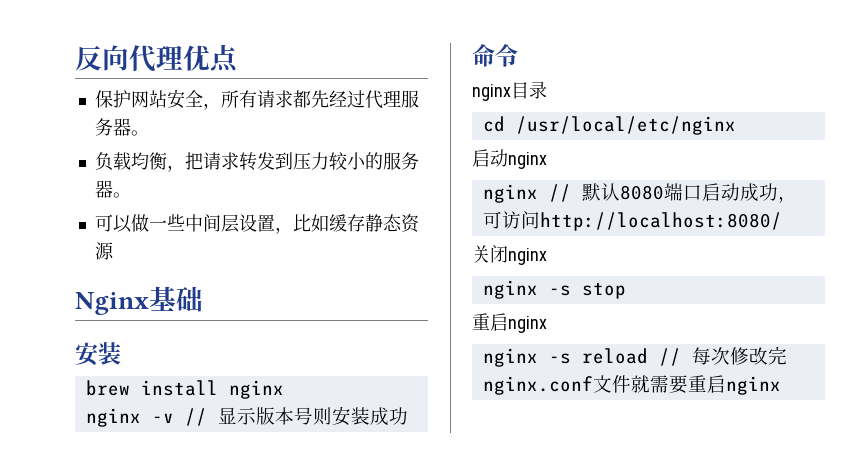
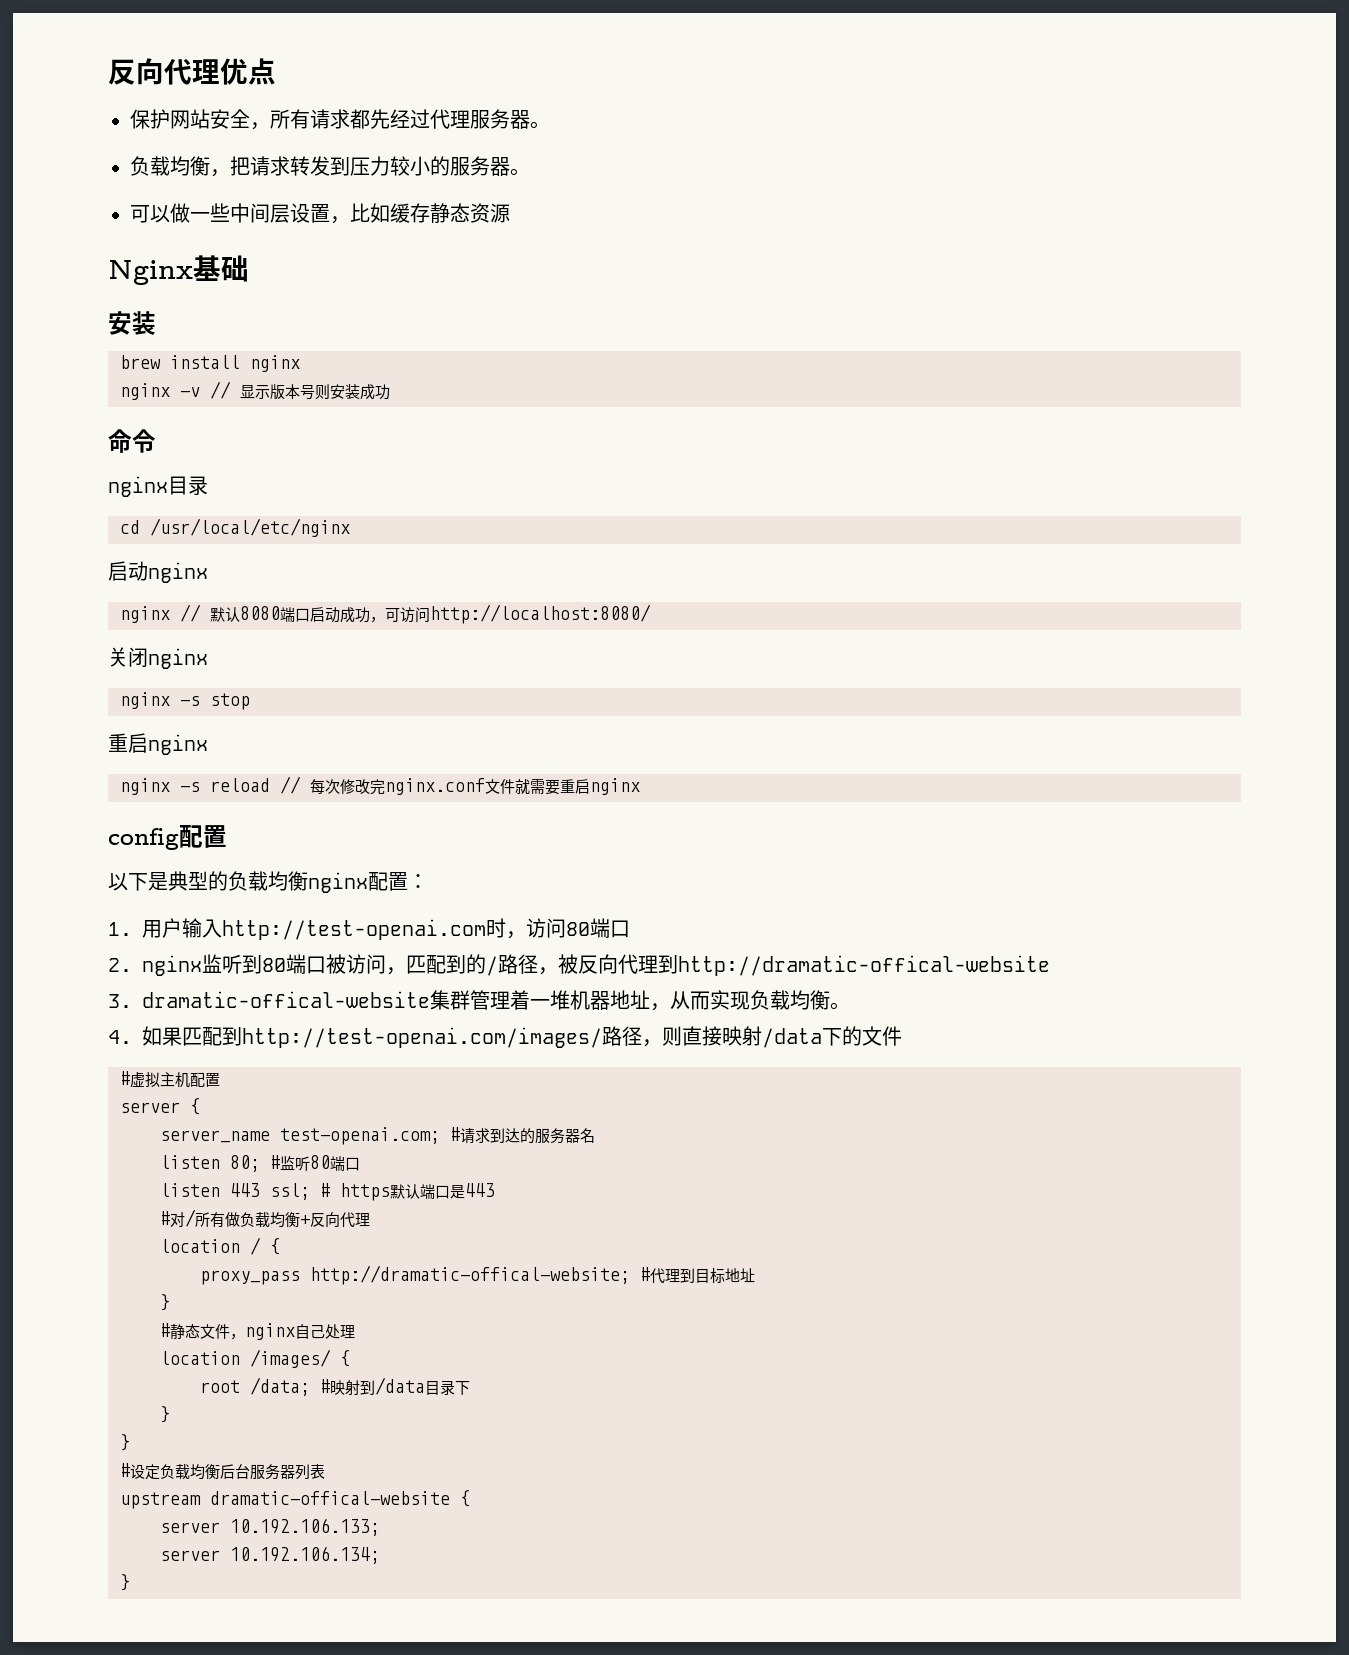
+ config配置
+ 以下是典型的负载均衡nginx配置：
+ 1.用户输入http://test-openai.com时，访问80端口
+ 2. nginx监听到80端口被访问，匹配到的/路径，被反向代理到http://dramatic-offical-website
+ 3. dramatic-offical-website集群管理着一堆机器地址，从而实现负载均衡。
+ 4.如果匹配到http://test-openai.com/images/路径，则直接映射/data下的文件
+ #虚拟主机配置
+ server {
+ server_name test-openai.com; #请求到达的服务器名
+ listen 80; #监听80端口
+ listen 443 ssl; # https默认端口是443
+ #对/所有做负载均衡+反向代理
+ location / {
+ proxy_pass http://dramatic-offical-website; #代理到目标地址
+ }
+ #静态文件，nginx自己处理
+ location /images/ {
+ root /data; #映射到/data目录下
+ }
+ }
+ #设定负载均衡后台服务器列表
+ upstream dramatic-offical-website {
+ server 10.192.106.133;
+ server 10.192.106.134;
+ }

